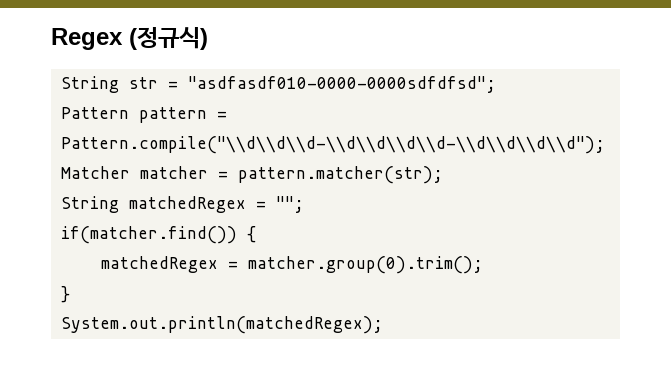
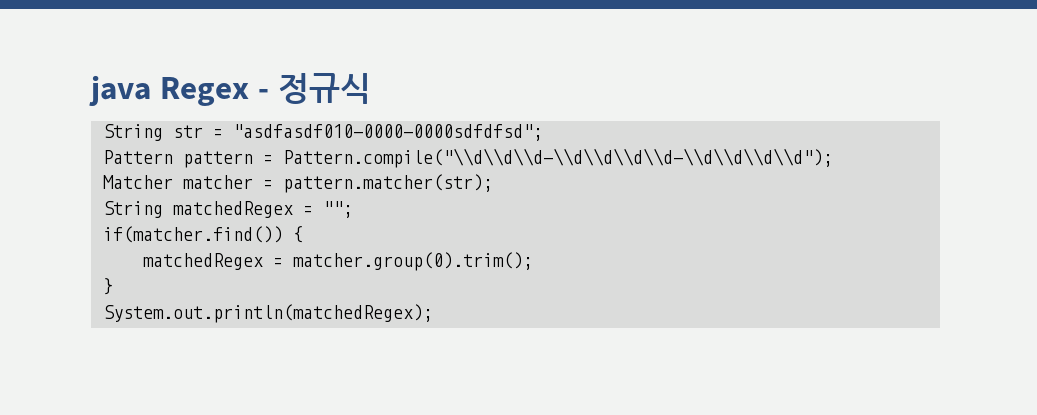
- Regex (정규식)
+ java Regex - 정규식

